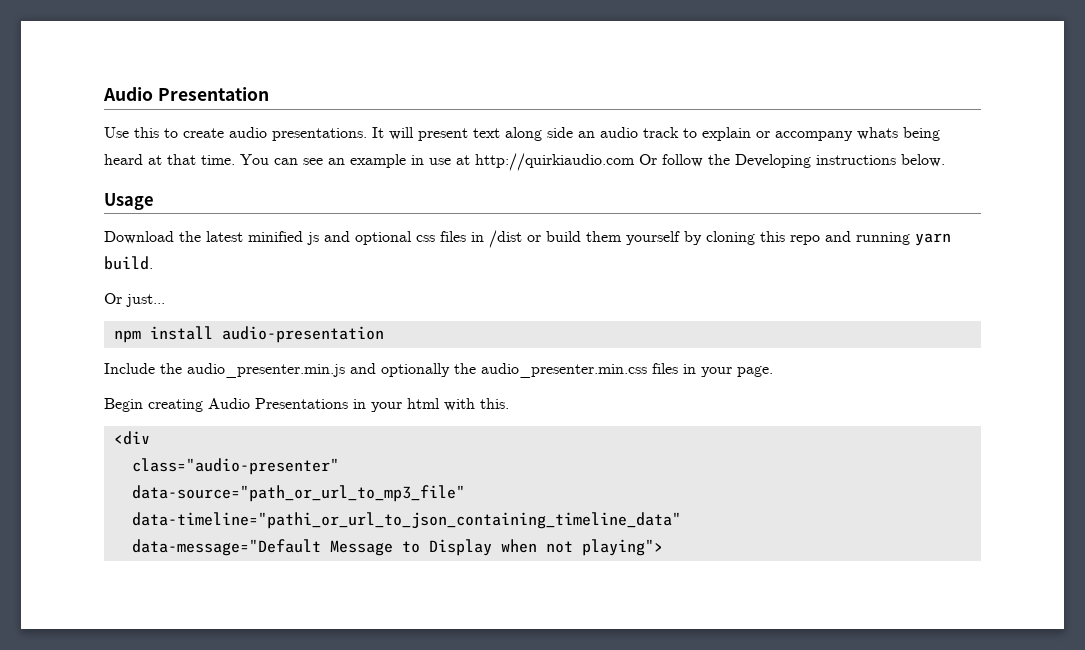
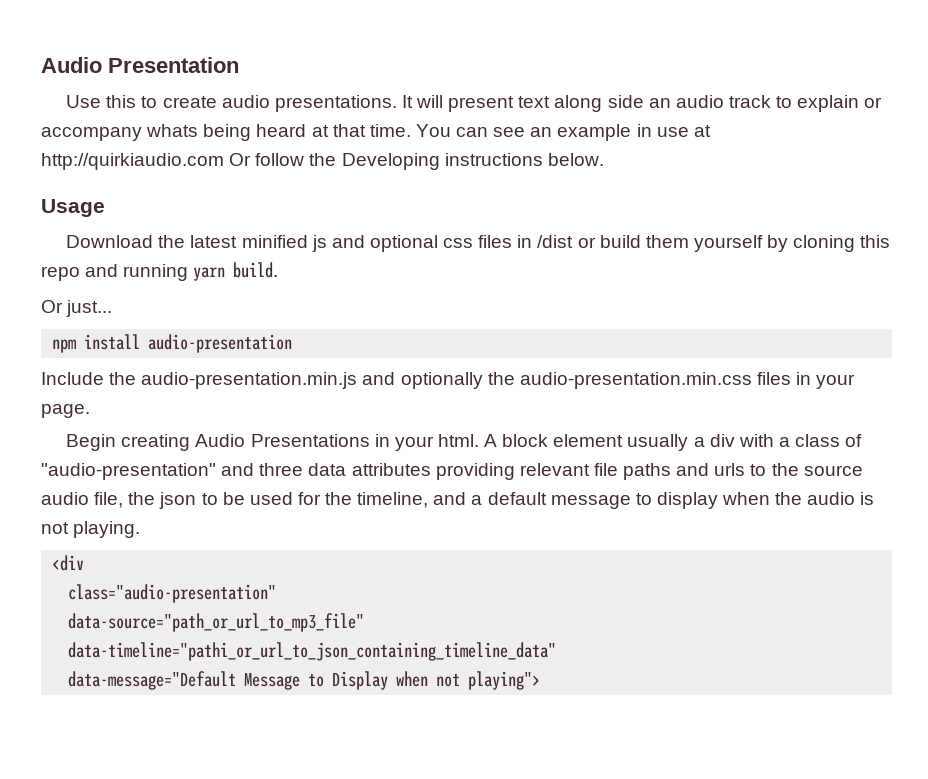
- Include the audio_presenter.min.js and optionally the audio_presenter.min.css files in your page.
+ Include the audio-presentation.min.js and optionally the audio-presentation.min.css files in your page.
- Begin creating Audio Presentations in your html with this.
+ Begin creating Audio Presentations in your html. A block element usually a div with a class of "audio-presentation" and three data attributes providing relevant file paths and urls to the source audio file, the json to be used for the timeline, and a default message to display when the audio is not playing.
- class="audio-presenter"
+ class="audio-presentation"

